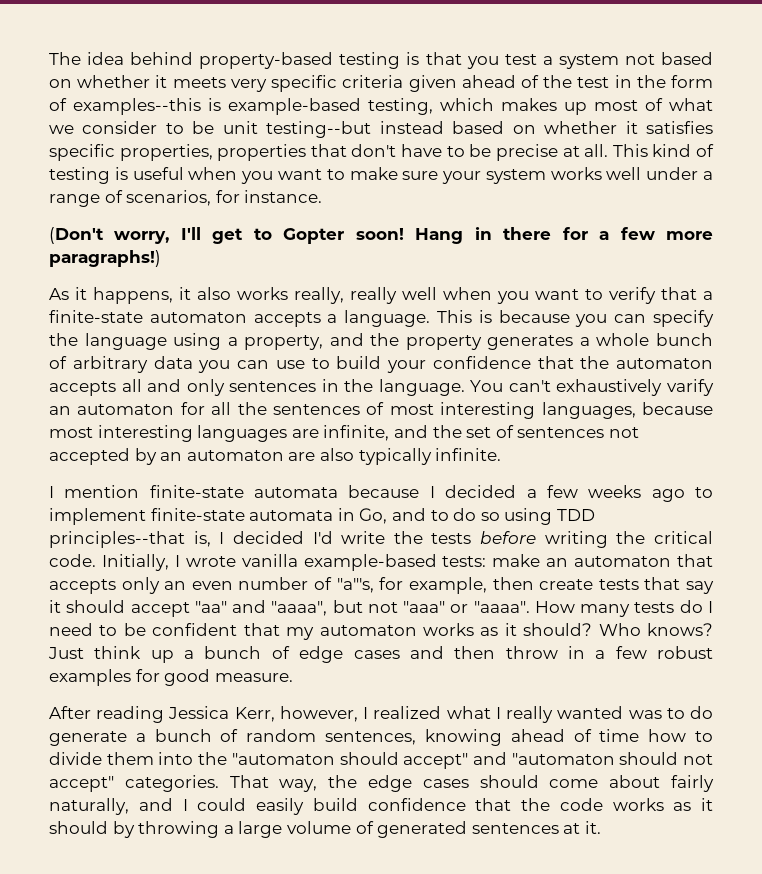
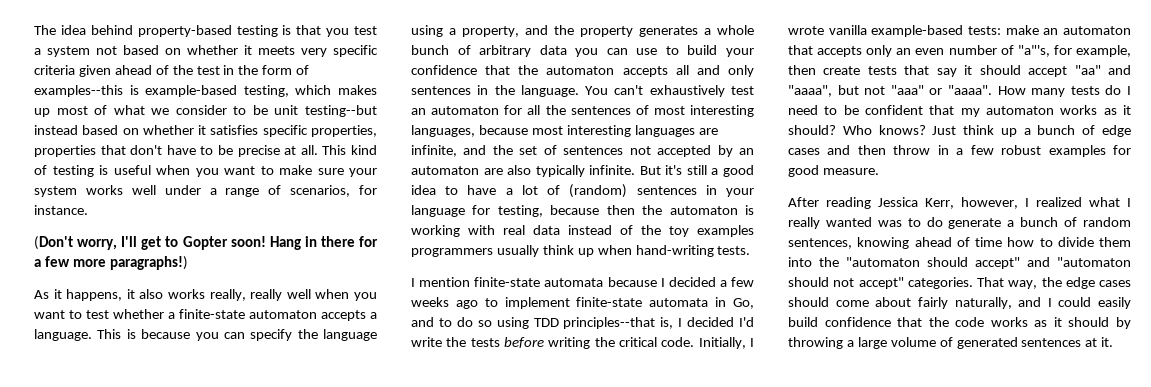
- As it happens, it also works really, really well when you want to verify that a finite-state automaton accepts a language.
+ As it happens, it also works really, really well when you want to test whether a finite-state automaton accepts a language.
- You can't exhaustively varify an automaton for all the sentences of most interesting languages, because most interesting languages are infinite, and the set of sentences not accepted by an automaton are also typically infinite.
+ You can't exhaustively test an automaton for all the sentences of most interesting languages, because most interesting languages are infinite, and the set of sentences not accepted by an automaton are also typically infinite. But it's still a good idea to have a lot of (random) sentences in your language for testing, because then the automaton is working with real data instead of the toy examples programmers usually think up when hand-writing tests.

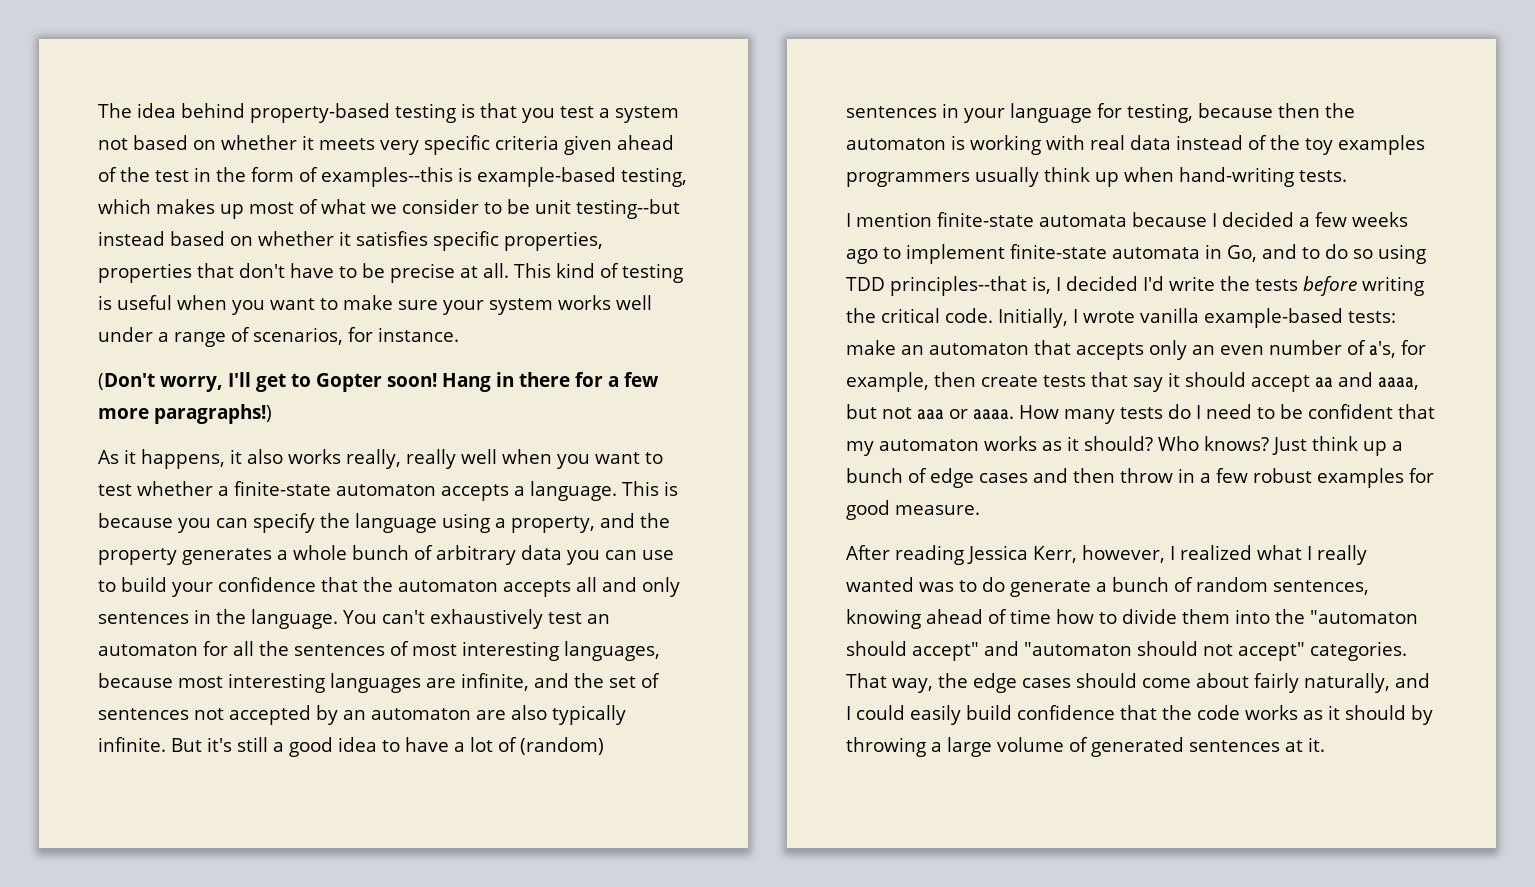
- Initially, I wrote vanilla example-based tests: make an automaton that accepts only an even number of "a"'s, for example, then create tests that say it should accept "aa" and "aaaa", but not "aaa" or "aaaa".
+ Initially, I wrote vanilla example-based tests: make an automaton that accepts only an even number of a's, for example, then create tests that say it should accept aa and aaaa, but not aaa or aaaa.

